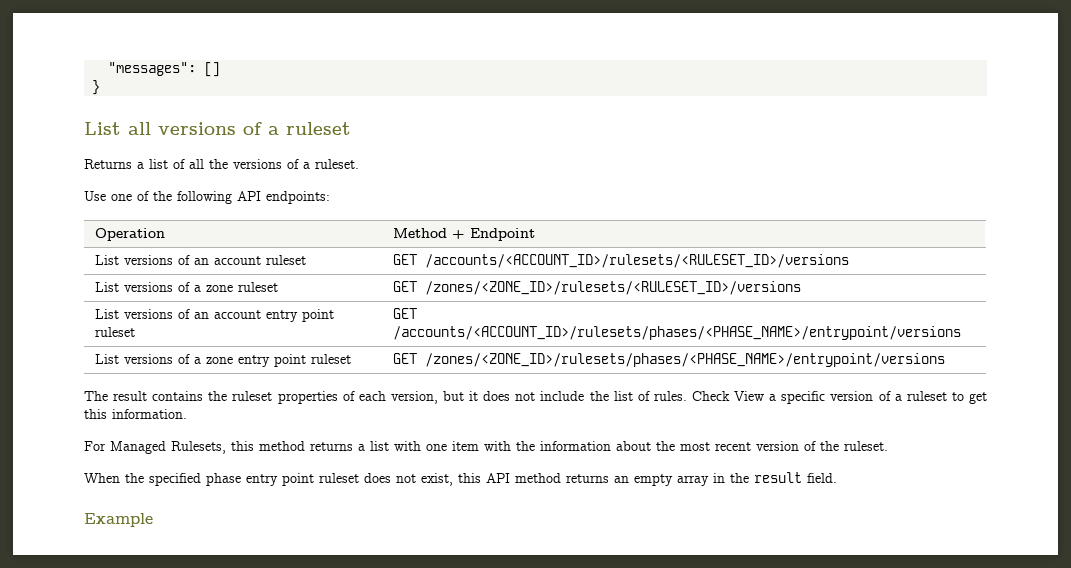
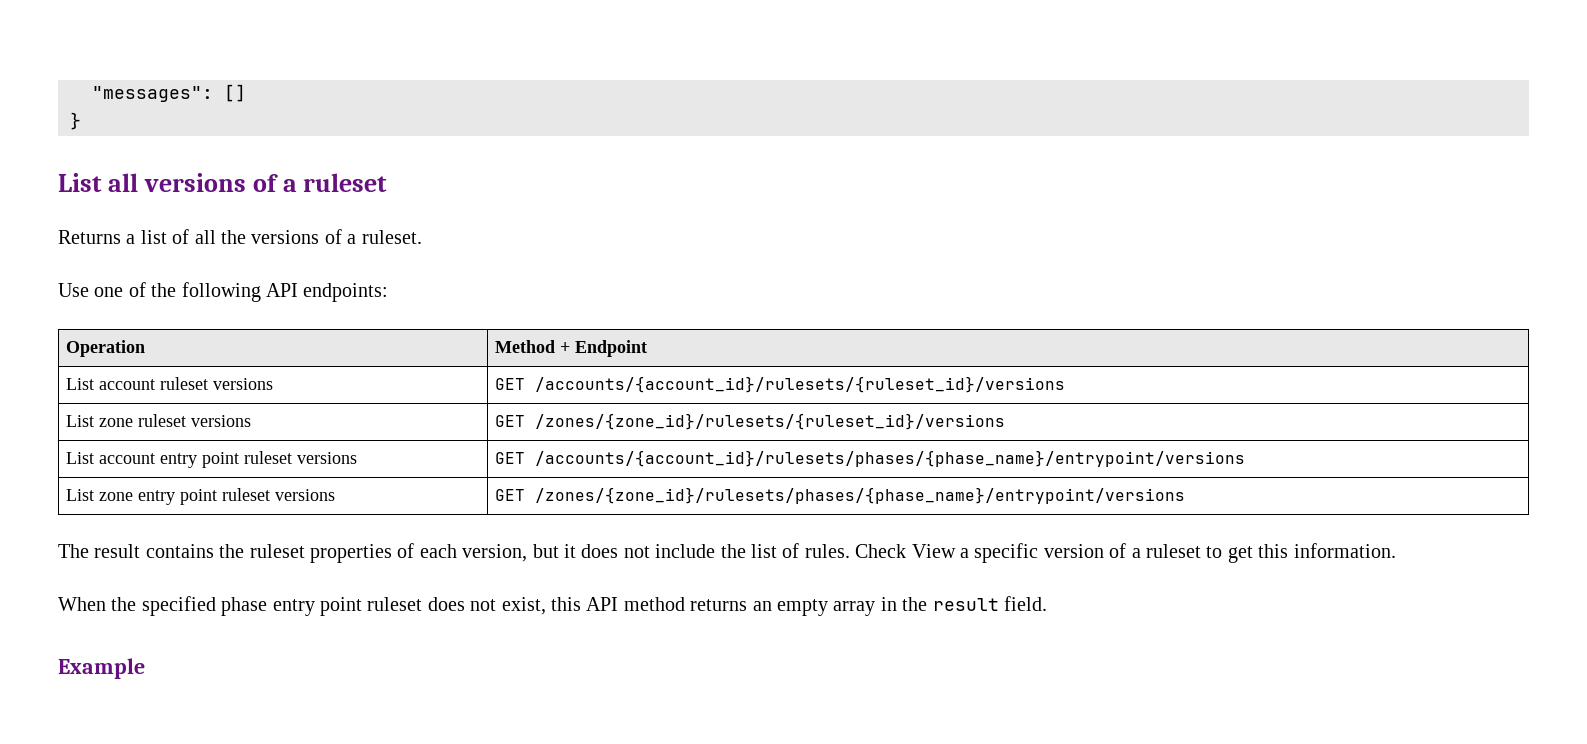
- List versions of an account ruleset | GET /accounts/<ACCOUNT_ID>/rulesets/<RULESET_ID>/versions
- List versions of a zone ruleset | GET /zones/<ZONE_ID>/rulesets/<RULESET_ID>/versions
- List versions of an account entry point ruleset | GET /accounts/<ACCOUNT_ID>/rulesets/phases/<PHASE_NAME>/entrypoint/versions
- List versions of a zone entry point ruleset | GET /zones/<ZONE_ID>/rulesets/phases/<PHASE_NAME>/entrypoint/versions
+ List account ruleset versions | GET /accounts/{account_id}/rulesets/{ruleset_id}/versions
+ List zone ruleset versions | GET /zones/{zone_id}/rulesets/{ruleset_id}/versions
+ List account entry point ruleset versions | GET /accounts/{account_id}/rulesets/phases/{phase_name}/entrypoint/versions
+ List zone entry point ruleset versions | GET /zones/{zone_id}/rulesets/phases/{phase_name}/entrypoint/versions
- For Managed Rulesets, this method returns a list with one item with the information about the most recent version of the ruleset.

